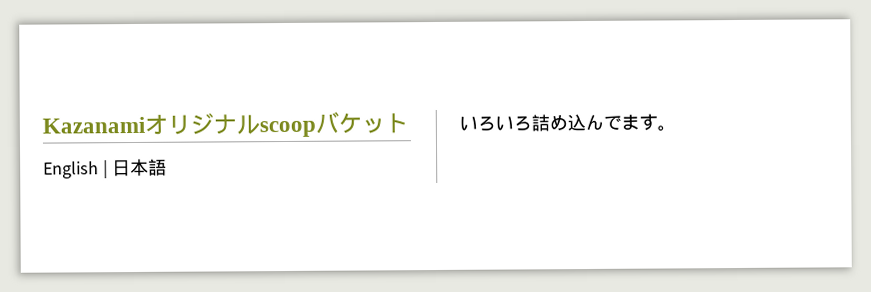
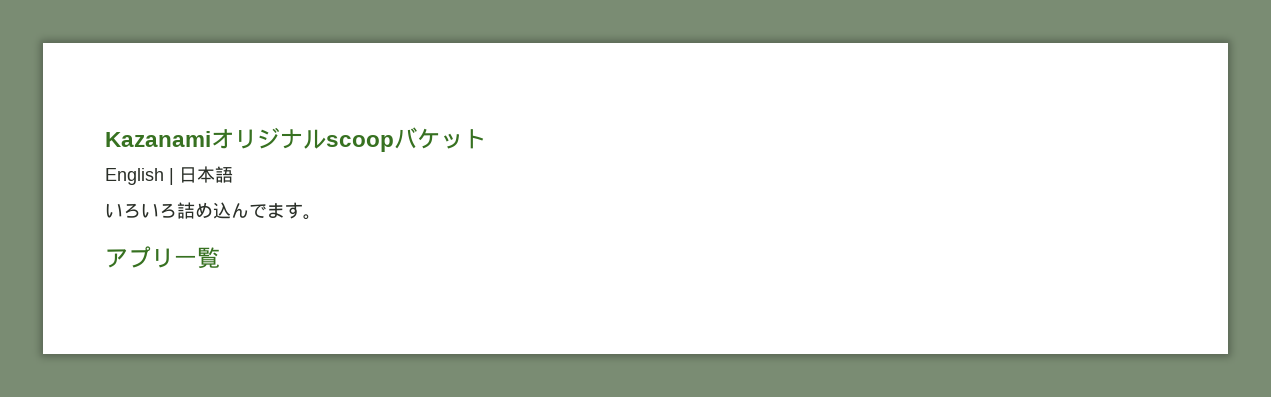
+ アプリ一覧

